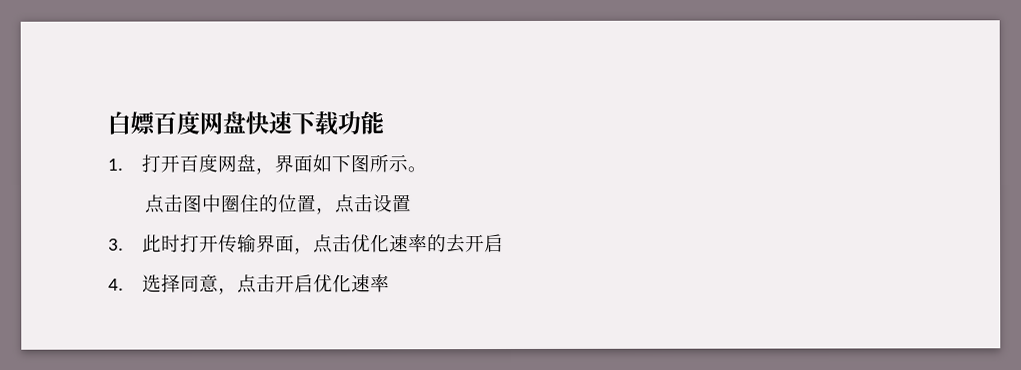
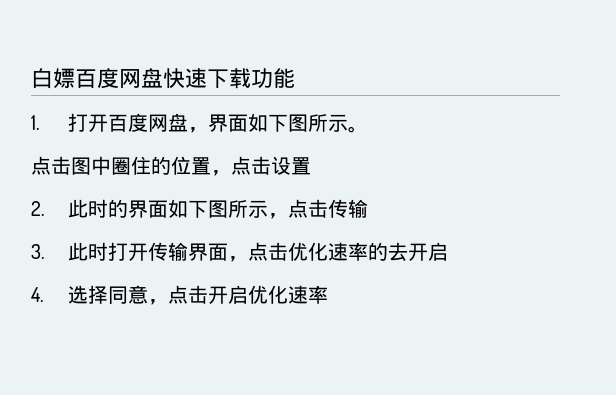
+ 2.此时的界面如下图所示，点击传输

